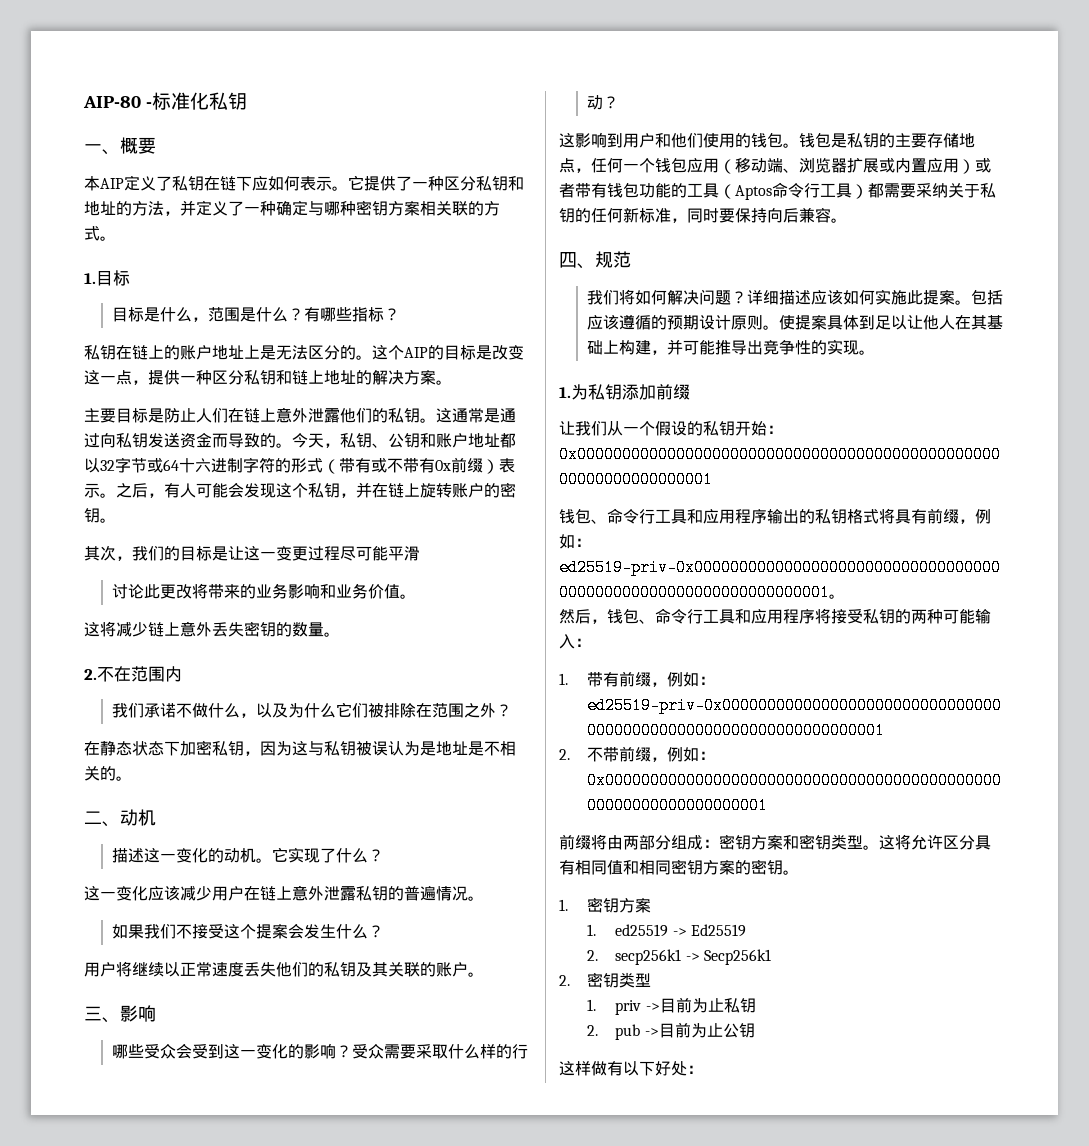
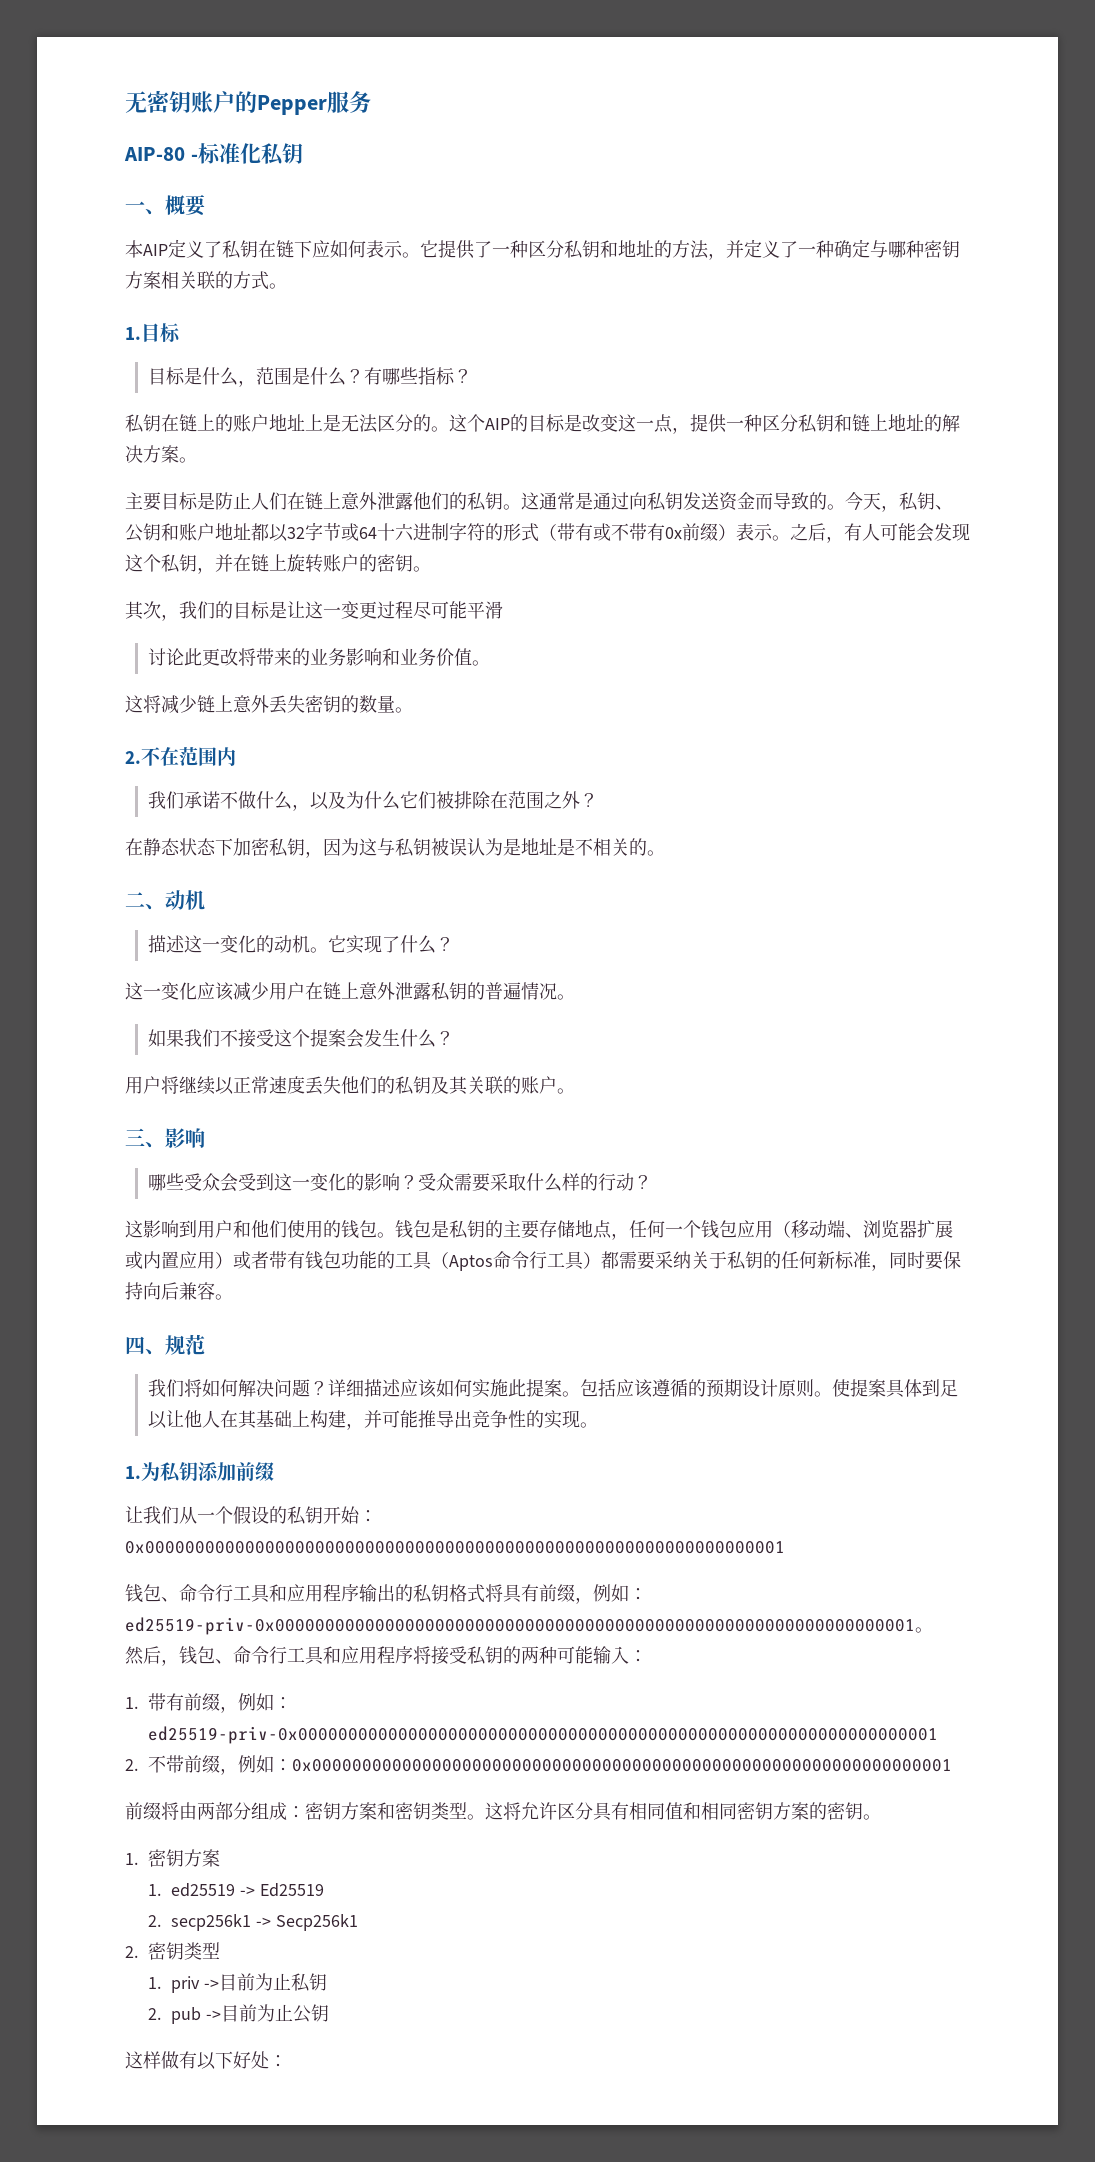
+ 无密钥账户的Pepper服务

